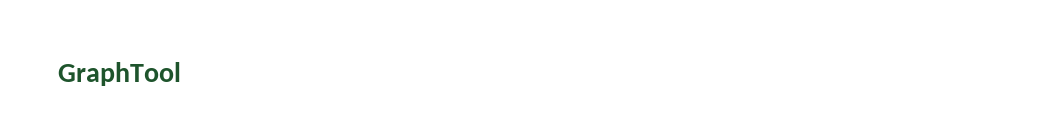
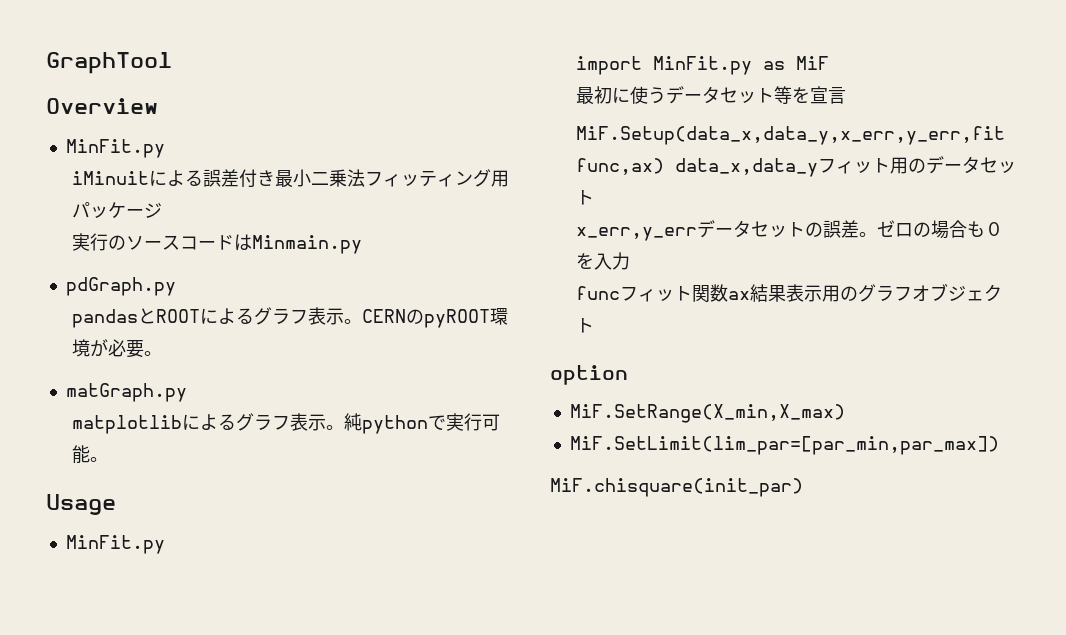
+ Overview
+ MinFit.py
+ iMinuitによる誤差付き最小二乗法フィッティング用パッケージ
+ 実行のソースコードはMinmain.py
+ pdGraph.py
+ pandasとROOTによるグラフ表示。CERNのpyROOT環境が必要。
+ matGraph.py
+ matplotlibによるグラフ表示。純pythonで実行可能。
+ Usage
+ MinFit.py
+ import MinFit.py as MiF
+ 最初に使うデータセット等を宣言
+ MiF.Setup(data_x,data_y,x_err,y_err,fit func,ax) data_x,data_yフィット用のデータセット
+ x_err,y_errデータセットの誤差。ゼロの場合も０を入力
+ funcフィット関数ax結果表示用のグラフオブジェクト
+ option
+ MiF.SetRange(X_min,X_max)
+ MiF.SetLimit(lim_par=[par_min,par_max])
+ MiF.chisquare(init_par)

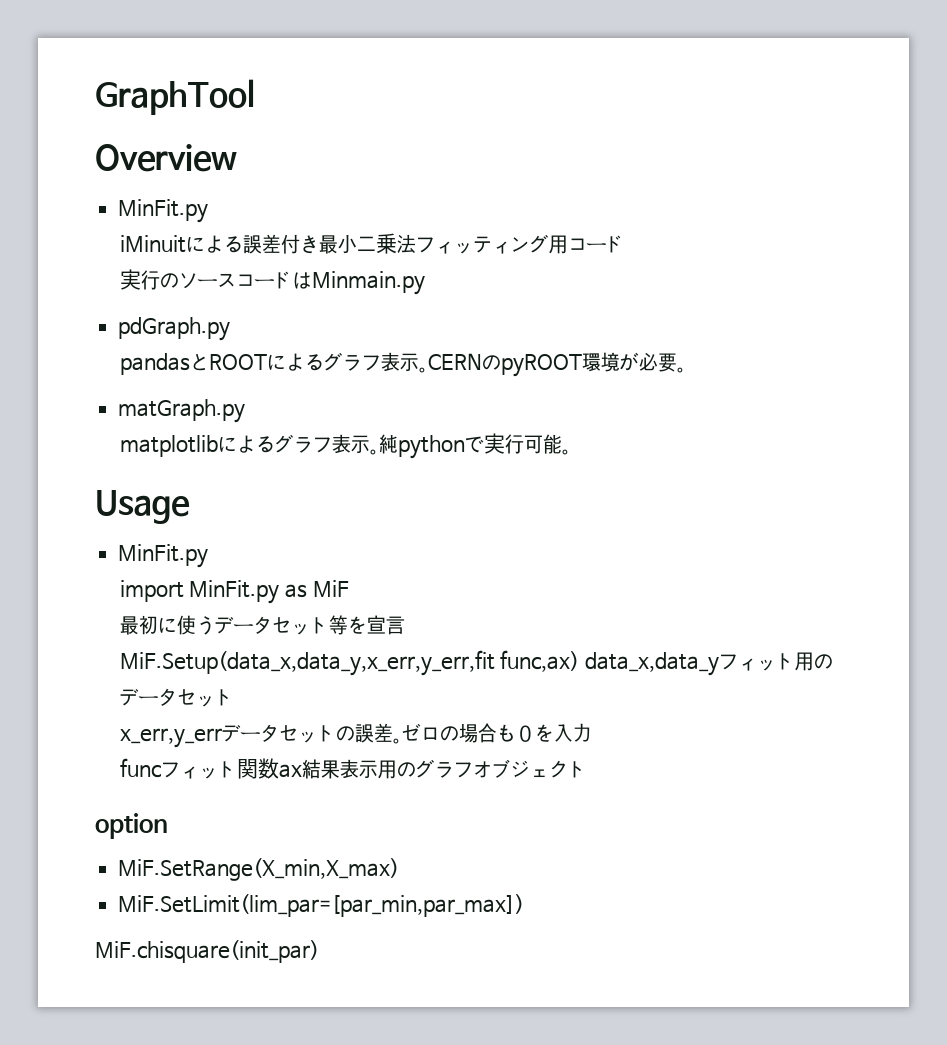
- iMinuitによる誤差付き最小二乗法フィッティング用パッケージ
+ iMinuitによる誤差付き最小二乗法フィッティング用コード

